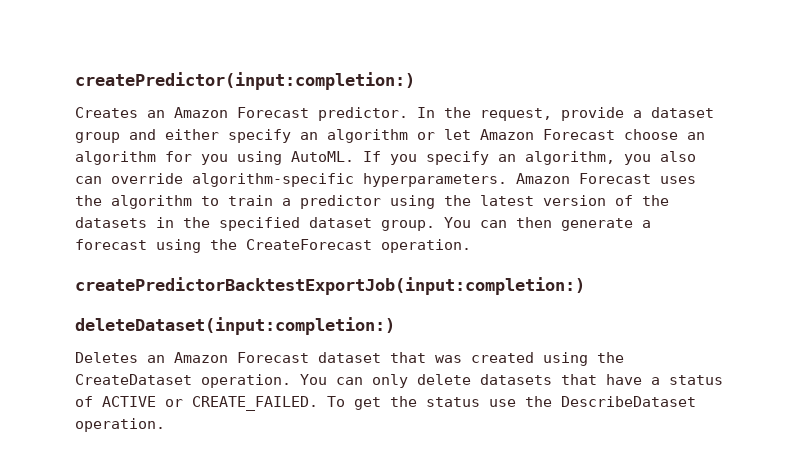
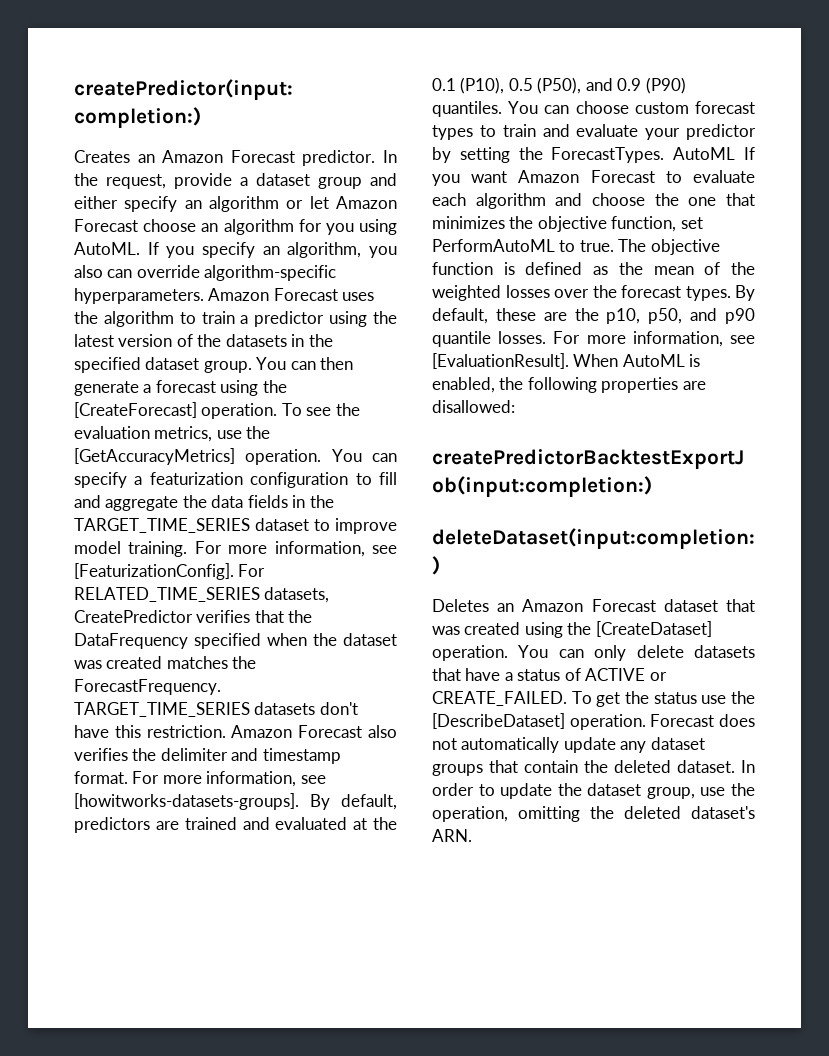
- You can then generate a forecast using the CreateForecast operation.
+ You can then generate a forecast using the [CreateForecast] operation. To see the evaluation metrics, use the [GetAccuracyMetrics] operation. You can specify a featurization configuration to fill and aggregate the data fields in the TARGET_TIME_SERIES dataset to improve model training. For more information, see [FeaturizationConfig]. For RELATED_TIME_SERIES datasets, CreatePredictor verifies that the DataFrequency specified when the dataset was created matches the ForecastFrequency. TARGET_TIME_SERIES datasets don't have this restriction. Amazon Forecast also verifies the delimiter and timestamp format. For more information, see [howitworks-datasets-groups]. By default, predictors are trained and evaluated at the 0.1 (P10), 0.5 (P50), and 0.9 (P90) quantiles. You can choose custom forecast types to train and evaluate your predictor by setting the ForecastTypes. AutoML If you want Amazon Forecast to evaluate each algorithm and choose the one that minimizes the objective function, set PerformAutoML to true. The objective function is defined as the mean of the weighted losses over the forecast types. By default, these are the p10, p50, and p90 quantile losses. For more information, see [EvaluationResult]. When AutoML is enabled, the following properties are disallowed:
- Deletes an Amazon Forecast dataset that was created using the CreateDataset operation.
+ Deletes an Amazon Forecast dataset that was created using the [CreateDataset] operation.
- To get the status use the DescribeDataset operation.
+ To get the status use the [DescribeDataset] operation. Forecast does not automatically update any dataset groups that contain the deleted dataset. In order to update the dataset group, use the operation, omitting the deleted dataset's ARN.

